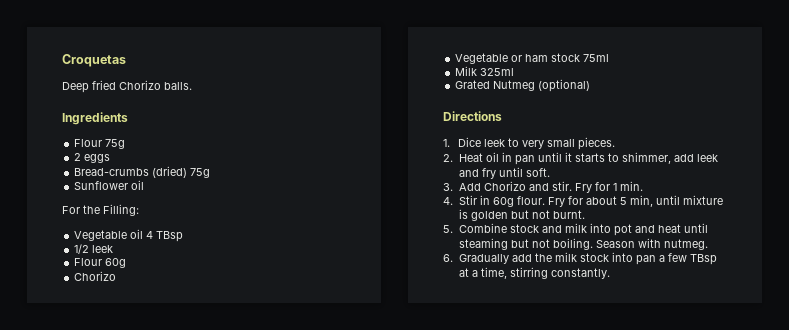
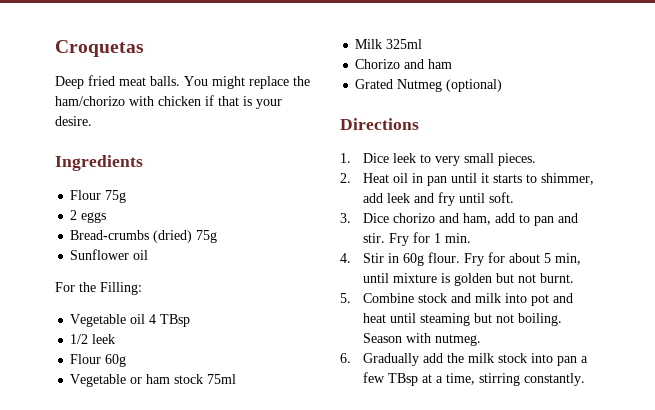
- Deep fried Chorizo balls.
+ Deep fried meat balls. You might replace the ham/chorizo with chicken if that is your desire.
  Flour 60g
- Chorizo
+ Chorizo and ham
- 3. Add Chorizo and stir.
+ 3. Dice chorizo and ham, add to pan and stir.

